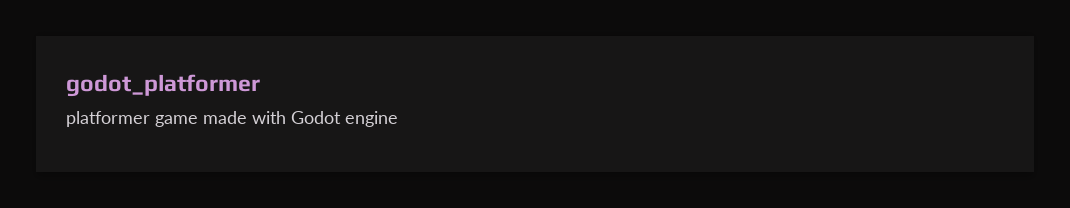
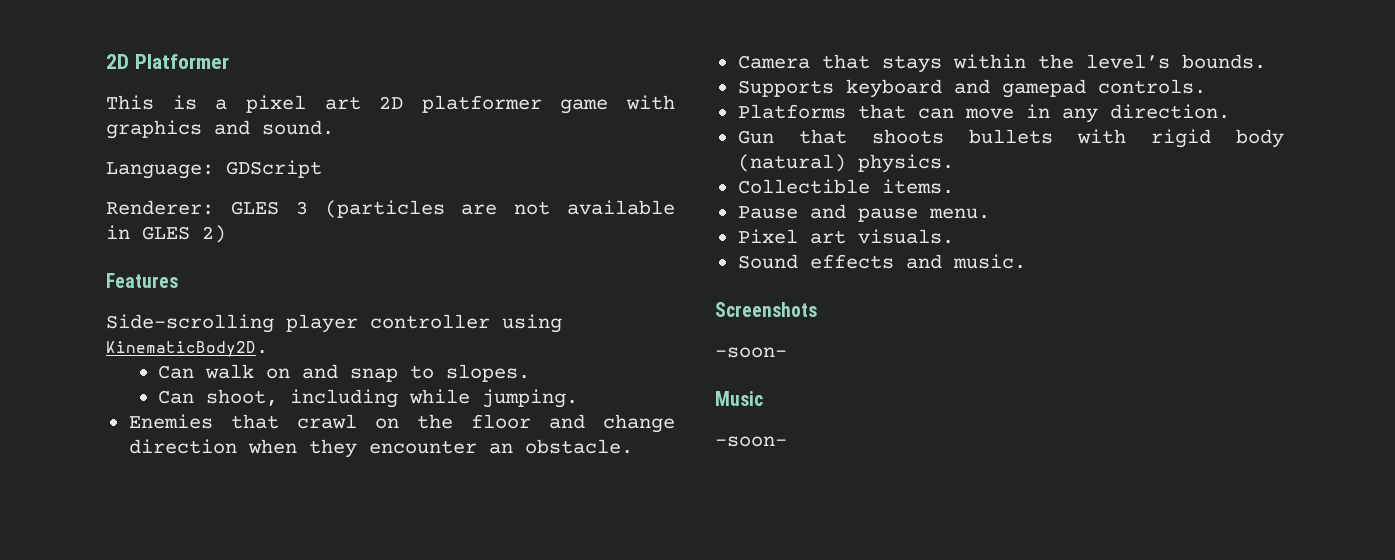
- godot_platformer
- platformer game made with Godot engine
+ 2D Platformer
+ This is a pixel art 2D platformer game with graphics and sound.
+ Language: GDScript
+ Renderer: GLES 3 (particles are not available in GLES 2)
+ Features
+ Side-scrolling player controller using KinematicBody2D.
+ Can walk on and snap to slopes.
+ Can shoot, including while jumping.
+ Enemies that crawl on the floor and change direction when they encounter an obstacle.
+ Camera that stays within the level’s bounds.
+ Supports keyboard and gamepad controls.
+ Platforms that can move in any direction.
+ Gun that shoots bullets with rigid body (natural) physics.
+ Collectible items.
+ Pause and pause menu.
+ Pixel art visuals.
+ Sound effects and music.
+ Screenshots
+ -soon-
+ Music
+ -soon-

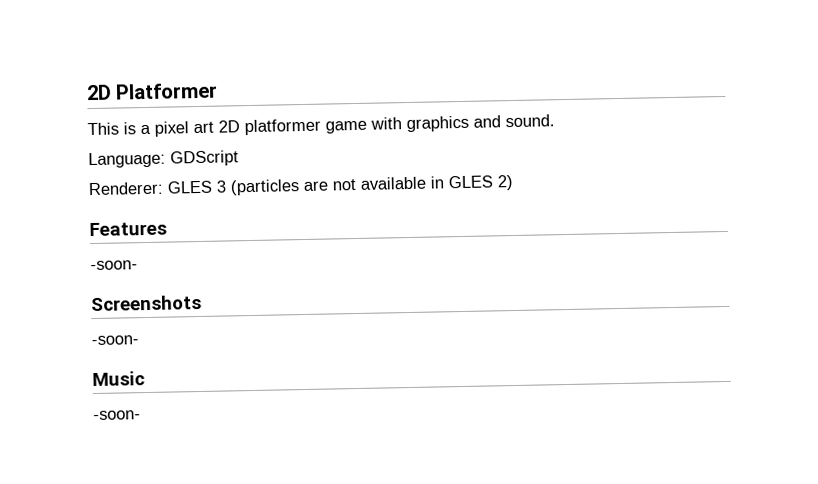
  Features
- Side-scrolling player controller using KinematicBody2D.
- Can walk on and snap to slopes.
- Can shoot, including while jumping.
- Enemies that crawl on the floor and change direction when they encounter an obstacle.
- Camera that stays within the level’s bounds.
- Supports keyboard and gamepad controls.
- Platforms that can move in any direction.
- Gun that shoots bullets with rigid body (natural) physics.
- Collectible items.
- Pause and pause menu.
- Pixel art visuals.
- Sound effects and music.
+ -soon-

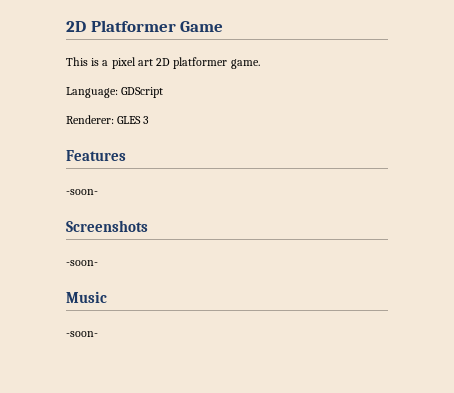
- 2D Platformer
+ 2D Platformer Game
- This is a pixel art 2D platformer game with graphics and sound.
+ This is a pixel art 2D platformer game.
- Renderer: GLES 3 (particles are not available in GLES 2)
+ Renderer: GLES 3

